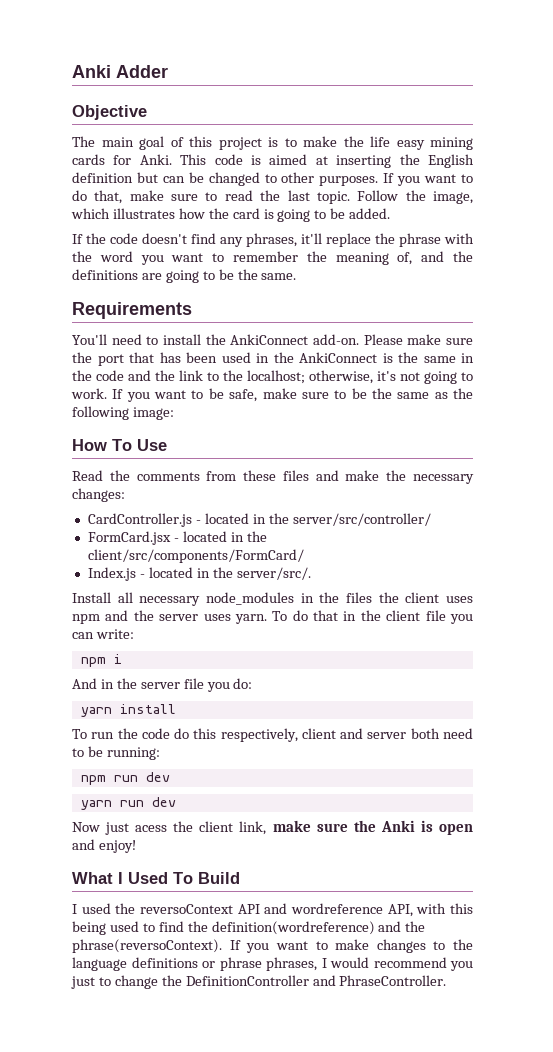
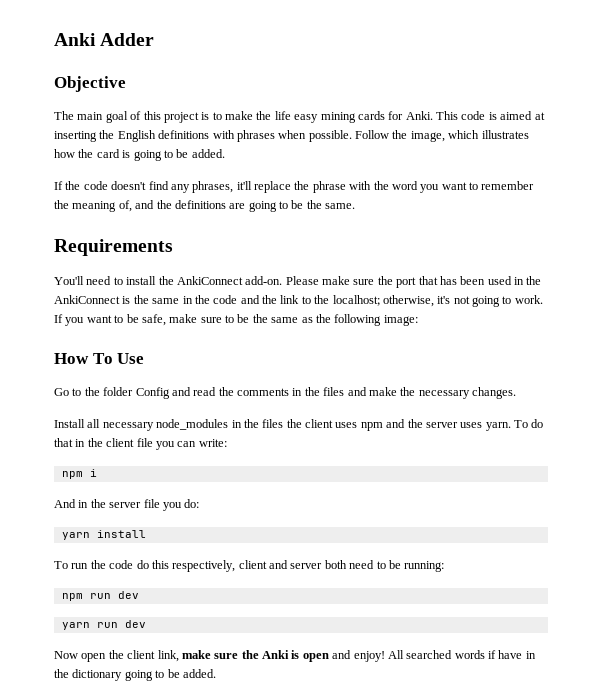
- This code is aimed at inserting the English definition but can be changed to other purposes. If you want to do that, make sure to read the last topic.
+ This code is aimed at inserting the English definitions with phrases when possible.
- Read the comments from these files and make the necessary changes:
- CardController.js - located in the server/src/controller/
- FormCard.jsx - located in the client/src/components/FormCard/
- Index.js - located in the server/src/.
+ Go to the folder Config and read the comments in the files and make the necessary changes.
- Now just acess the client link, make sure the Anki is open and enjoy!
- What I Used To Build
- I used the reversoContext API and wordreference API, with this being used to find the definition(wordreference) and the phrase(reversoContext). If you want to make changes to the language definitions or phrase phrases, I would recommend you just to change the DefinitionController and PhraseController.
+ Now open the client link, make sure the Anki is open and enjoy! All searched words if have in the dictionary going to be added.

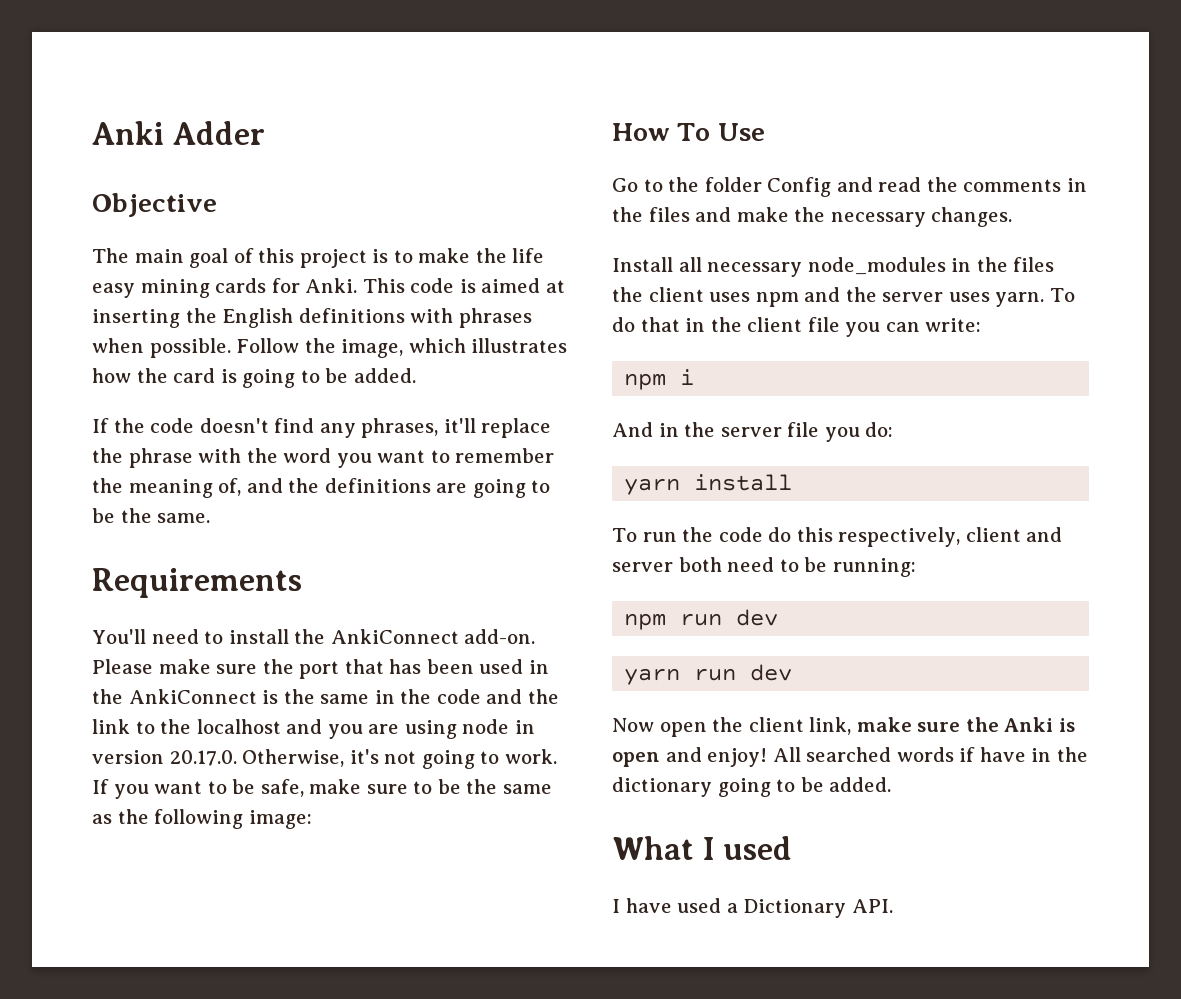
- Please make sure the port that has been used in the AnkiConnect is the same in the code and the link to the localhost; otherwise, it's not going to work.
+ Please make sure the port that has been used in the AnkiConnect is the same in the code and the link to the localhost and you are using node in version 20.17.0. Otherwise, it's not going to work.
+ What I used
+ I have used a Dictionary API.

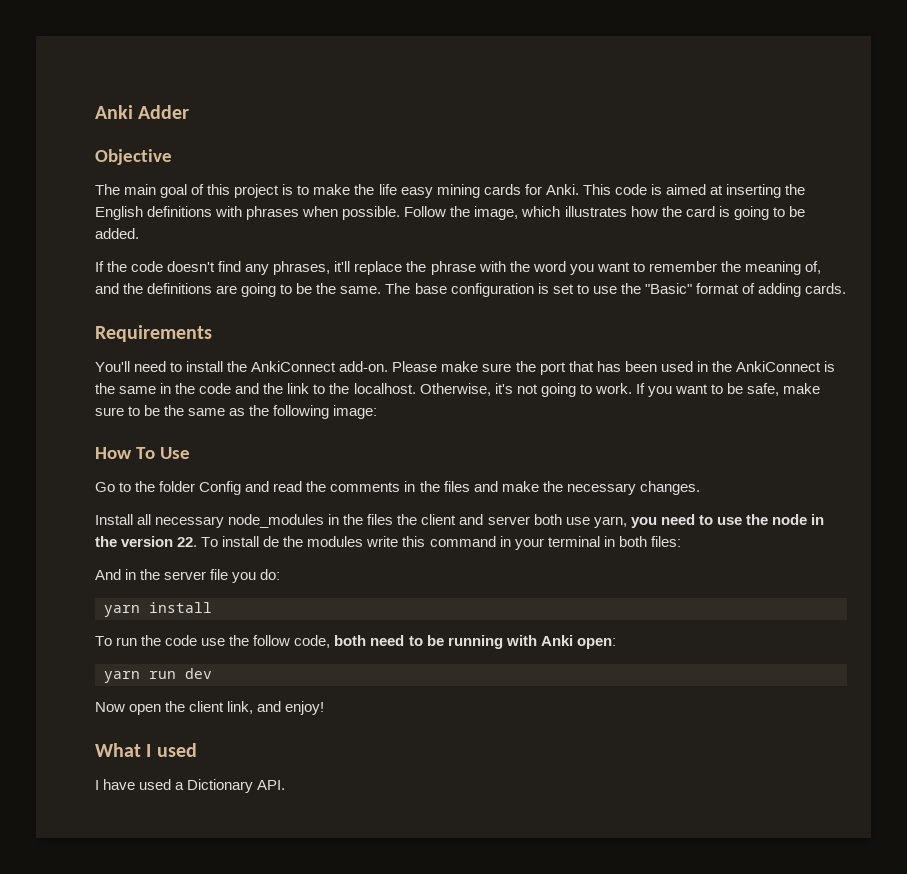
+ The base configuration is set to use the "Basic" format of adding cards.
- Please make sure the port that has been used in the AnkiConnect is the same in the code and the link to the localhost and you are using node in version 20.17.0. Otherwise, it's not going to work.
+ Please make sure the port that has been used in the AnkiConnect is the same in the code and the link to the localhost. Otherwise, it's not going to work.
- Install all necessary node_modules in the files the client uses npm and the server uses yarn. To do that in the client file you can write:
- npm i
+ Install all necessary node_modules in the files the client and server both use yarn, you need to use the node in the version 22. To install de the modules write this command in your terminal in both files:
- To run the code do this respectively, client and server both need to be running:
- npm run dev
+ To run the code use the follow code, both need to be running with Anki open:
- Now open the client link, make sure the Anki is open and enjoy! All searched words if have in the dictionary going to be added.
+ Now open the client link, and enjoy!

